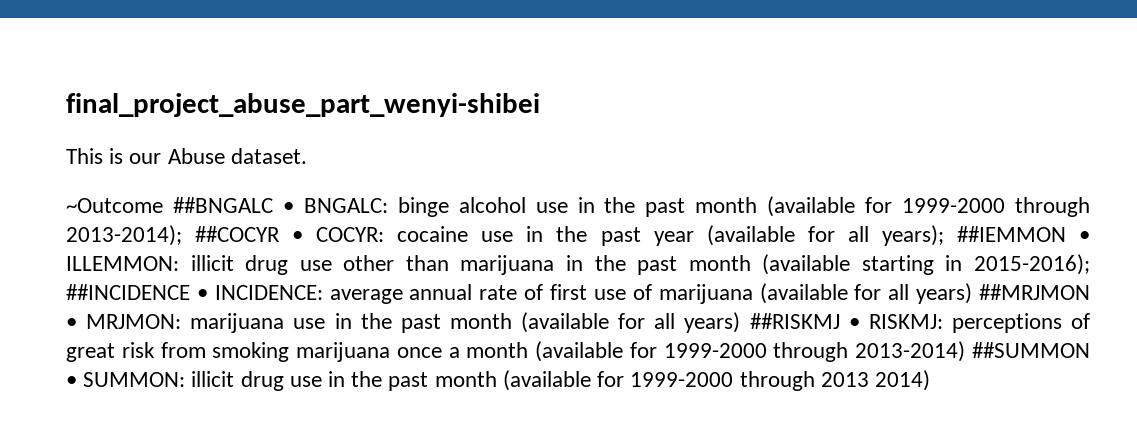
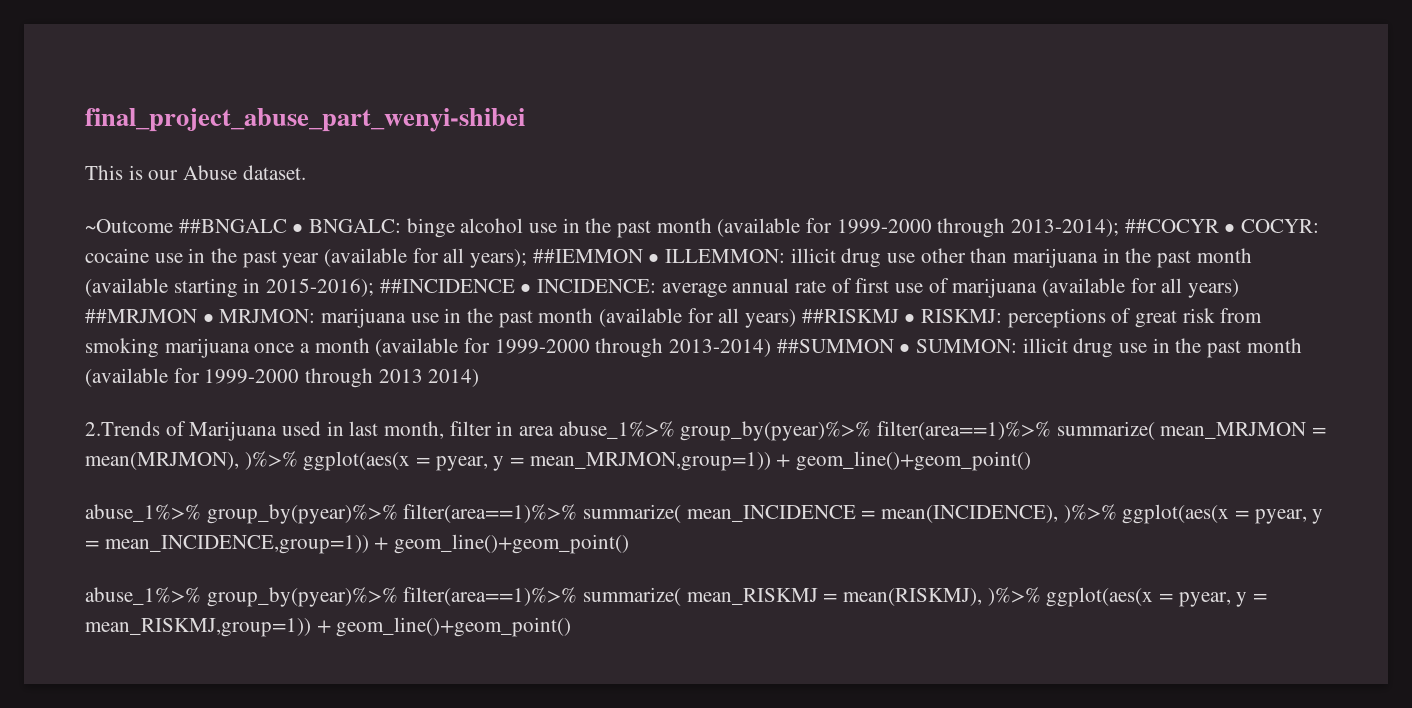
+ 2.Trends of Marijuana used in last month, filter in area abuse_1%>% group_by(pyear)%>% filter(area==1)%>% summarize( mean_MRJMON = mean(MRJMON), )%>% ggplot(aes(x = pyear, y = mean_MRJMON,group=1)) + geom_line()+geom_point()
+ abuse_1%>% group_by(pyear)%>% filter(area==1)%>% summarize( mean_INCIDENCE = mean(INCIDENCE), )%>% ggplot(aes(x = pyear, y = mean_INCIDENCE,group=1)) + geom_line()+geom_point()
+ abuse_1%>% group_by(pyear)%>% filter(area==1)%>% summarize( mean_RISKMJ = mean(RISKMJ), )%>% ggplot(aes(x = pyear, y = mean_RISKMJ,group=1)) + geom_line()+geom_point()

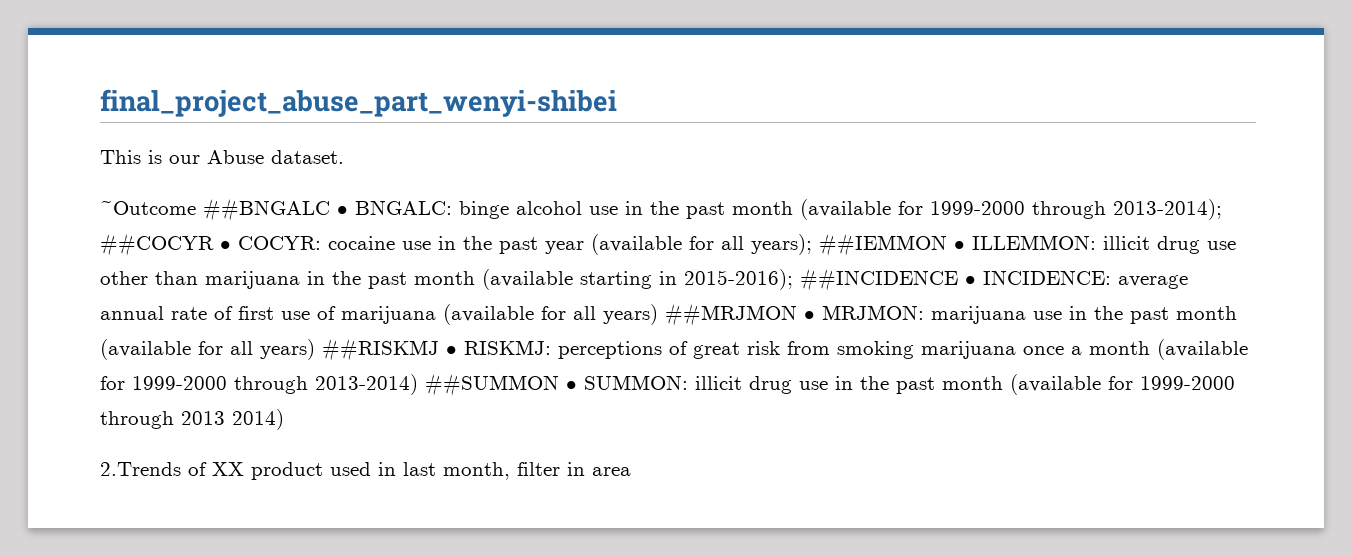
- 2.Trends of Marijuana used in last month, filter in area abuse_1%>% group_by(pyear)%>% filter(area==1)%>% summarize( mean_MRJMON = mean(MRJMON), )%>% ggplot(aes(x = pyear, y = mean_MRJMON,group=1)) + geom_line()+geom_point()
- abuse_1%>% group_by(pyear)%>% filter(area==1)%>% summarize( mean_INCIDENCE = mean(INCIDENCE), )%>% ggplot(aes(x = pyear, y = mean_INCIDENCE,group=1)) + geom_line()+geom_point()
- abuse_1%>% group_by(pyear)%>% filter(area==1)%>% summarize( mean_RISKMJ = mean(RISKMJ), )%>% ggplot(aes(x = pyear, y = mean_RISKMJ,group=1)) + geom_line()+geom_point()
+ 2.Trends of XX product used in last month, filter in area

